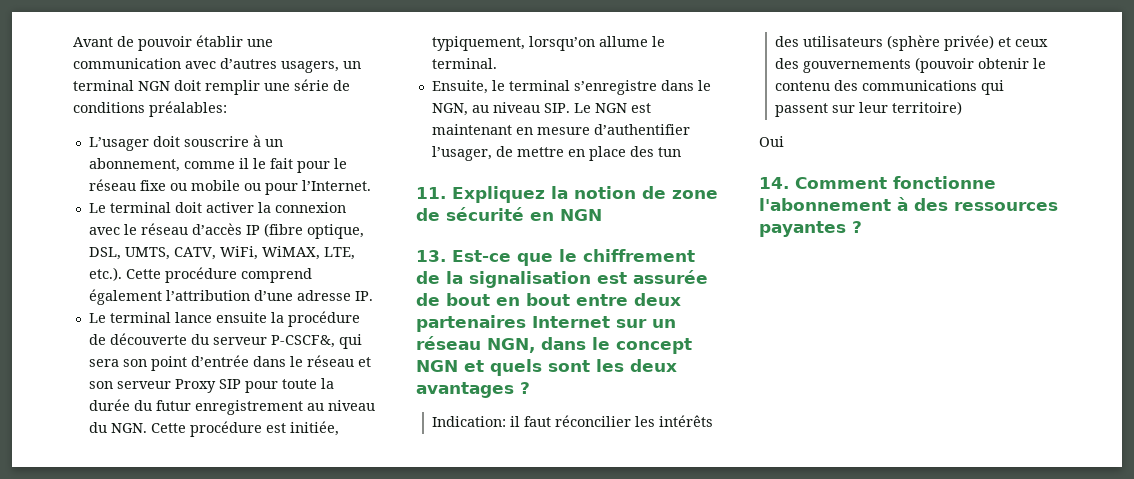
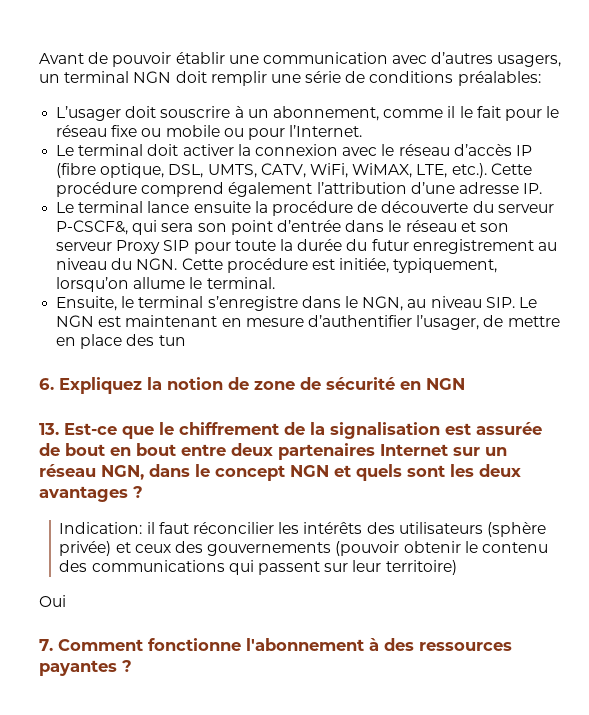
- 11. Expliquez la notion de zone de sécurité en NGN
+ 6. Expliquez la notion de zone de sécurité en NGN
- 14. Comment fonctionne l'abonnement à des ressources payantes ?
+ 7. Comment fonctionne l'abonnement à des ressources payantes ?

